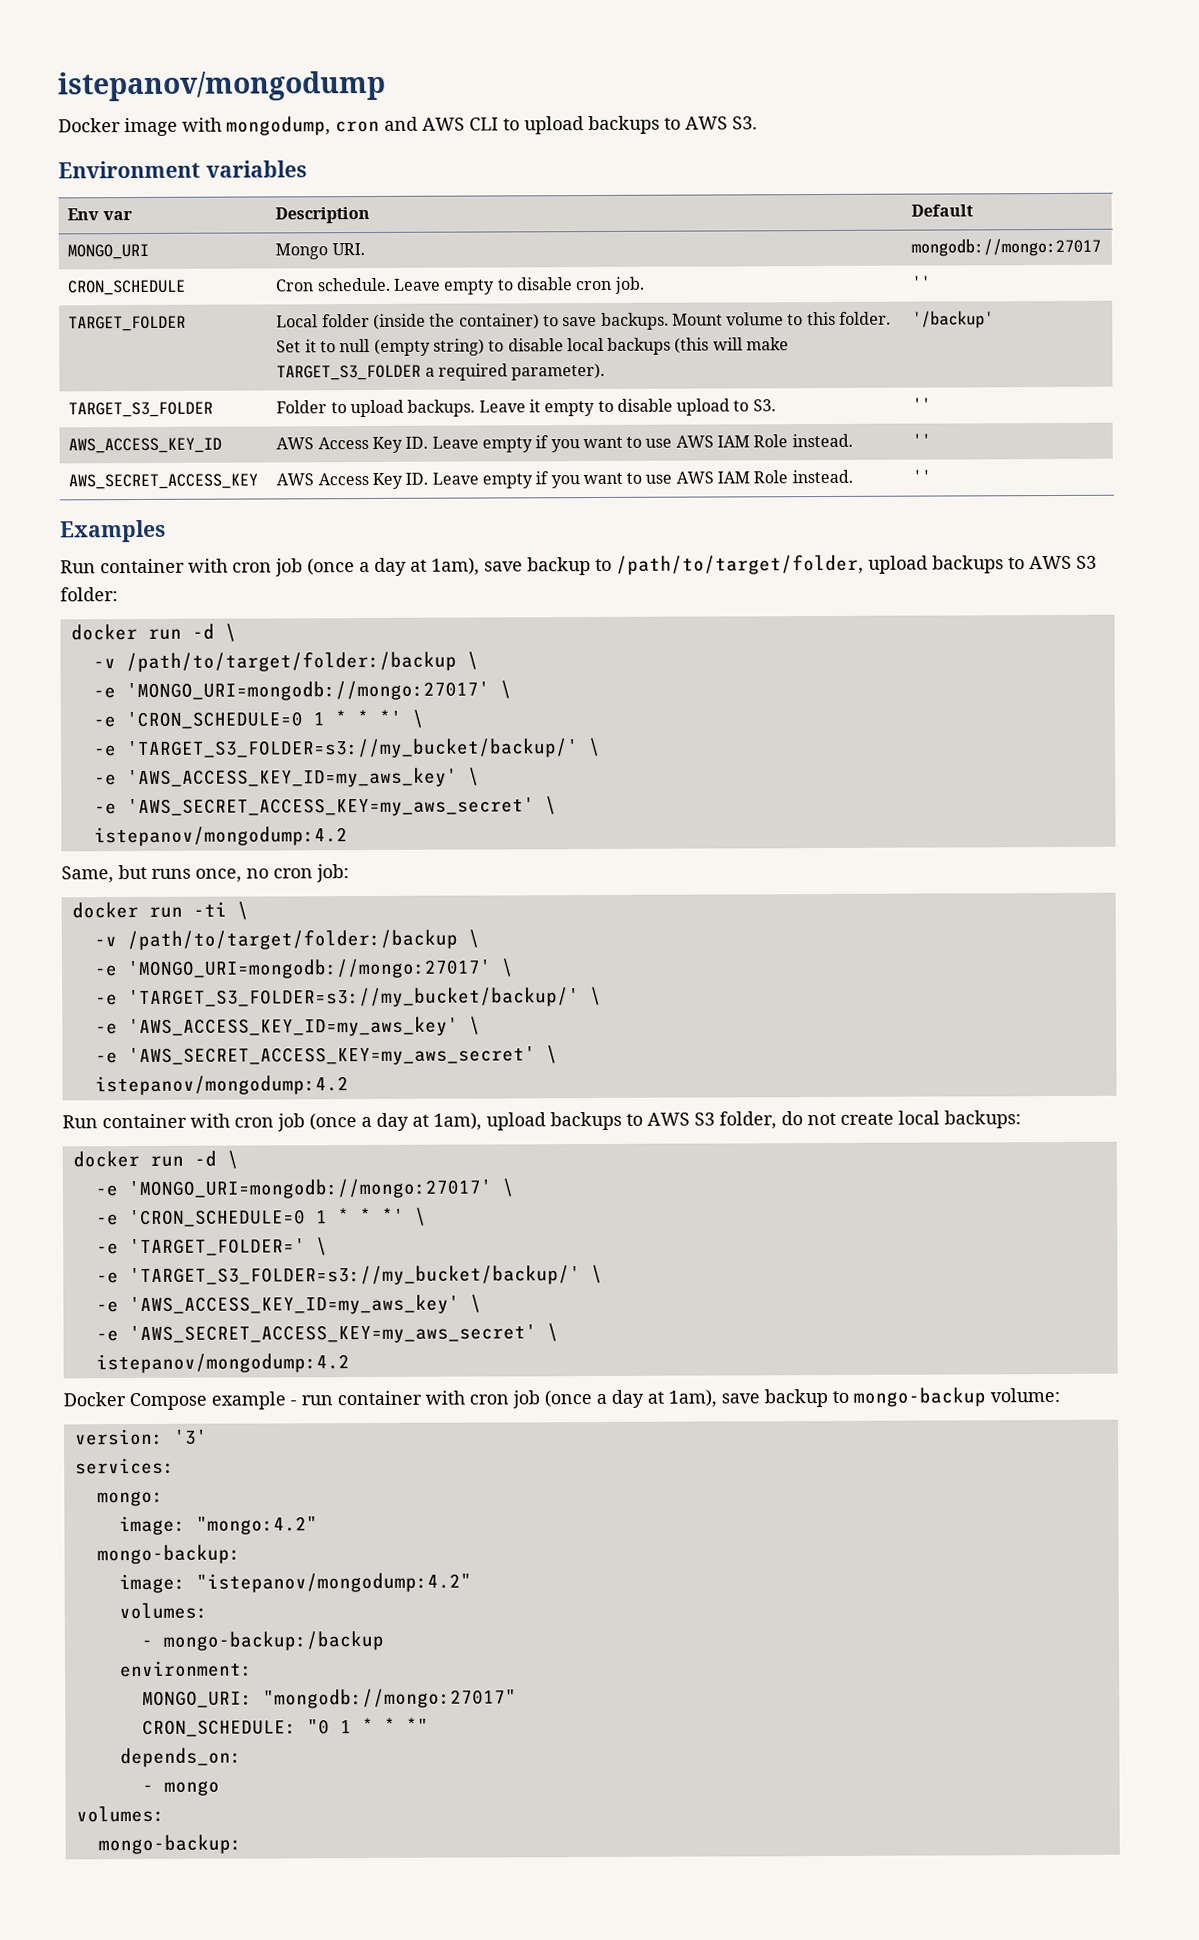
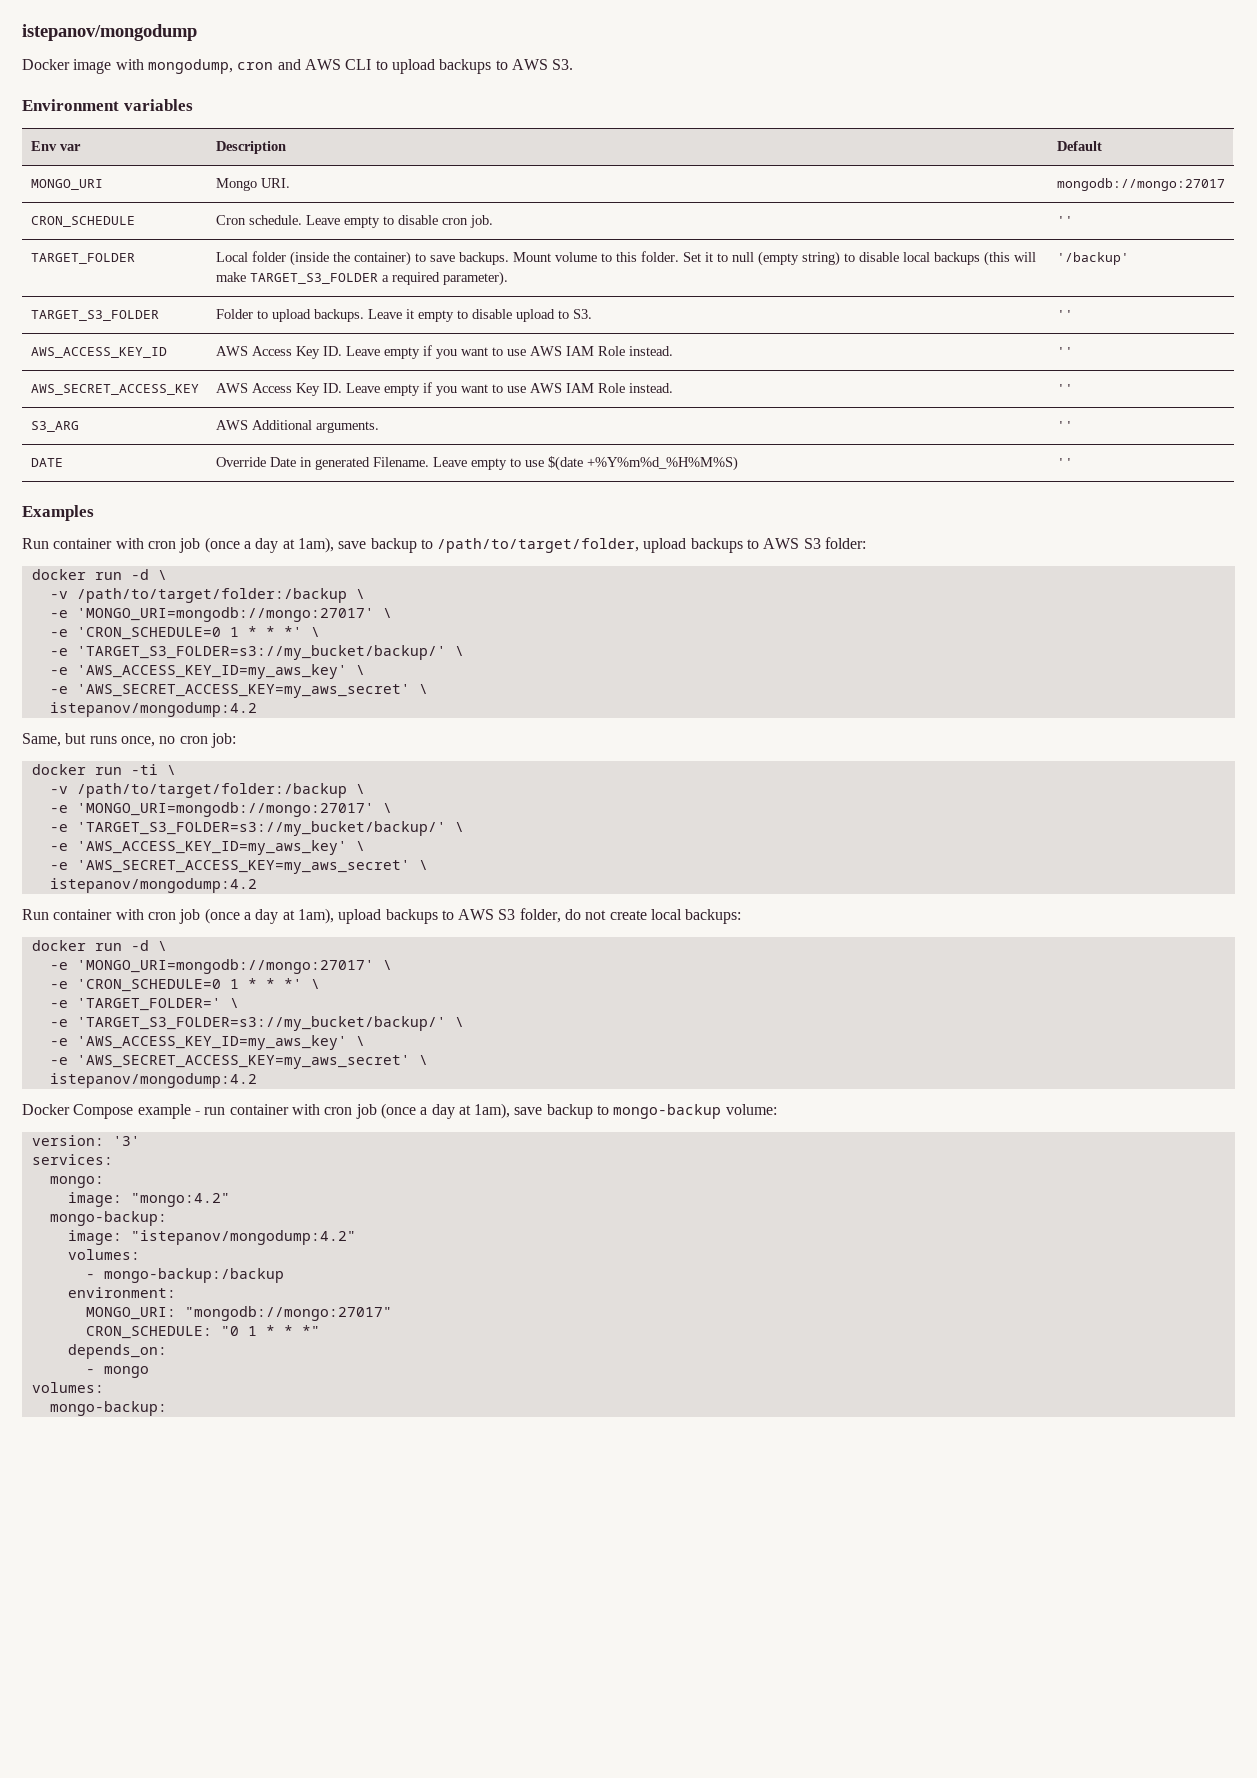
+ S3_ARG | AWS Additional arguments. | ''
+ DATE | Override Date in generated Filename. Leave empty to use $(date +%Y%m%d_%H%M%S) | ''

